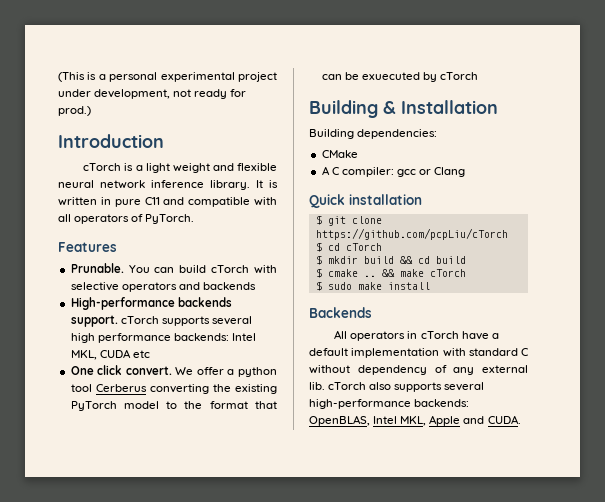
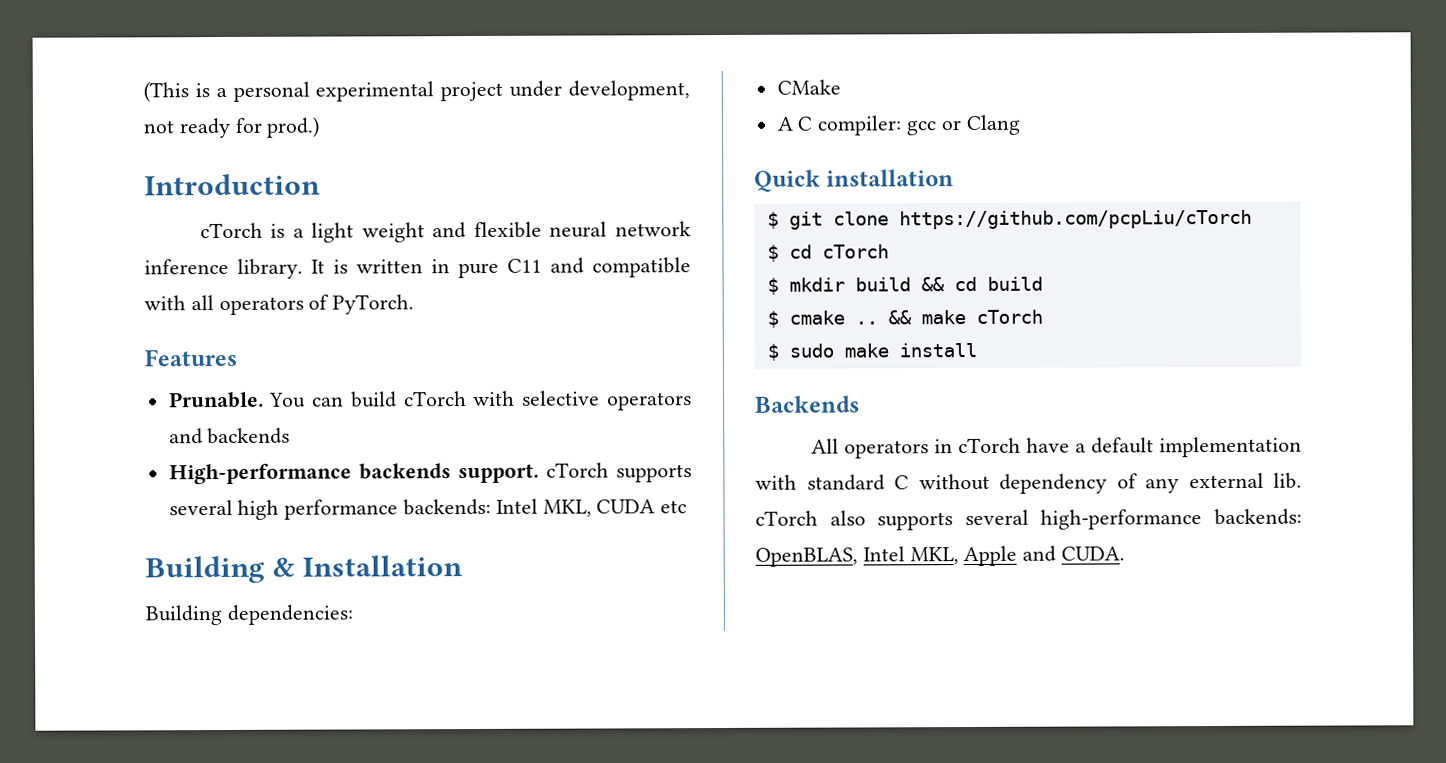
- One click convert. We offer a python tool Cerberus converting the existing PyTorch model to the format that can be exuecuted by cTorch

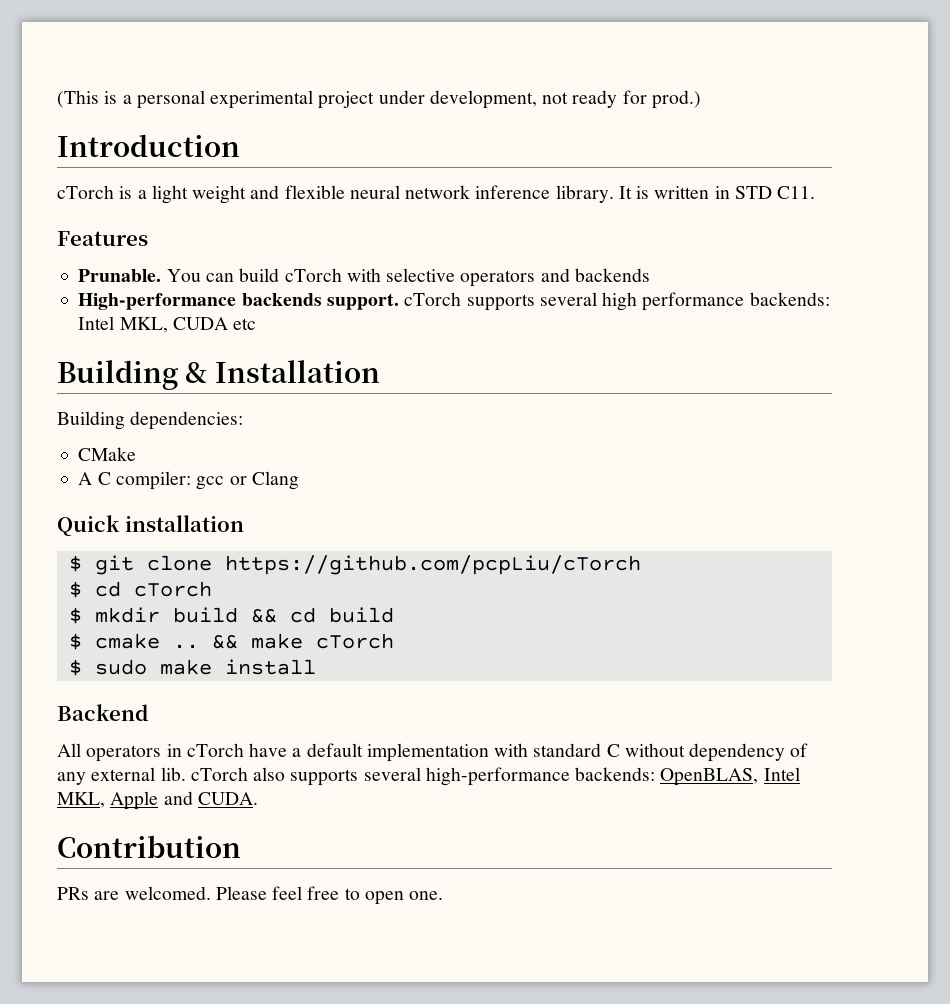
- It is written in pure C11 and compatible with all operators of PyTorch.
+ It is written in STD C11.
- Backends
+ Backend
+ Contribution
+ PRs are welcomed. Please feel free to open one.

